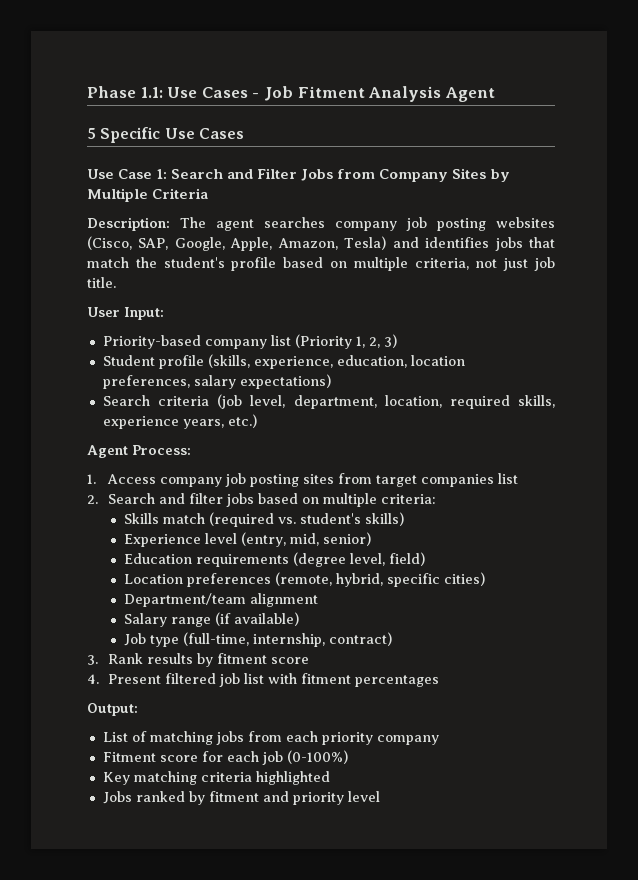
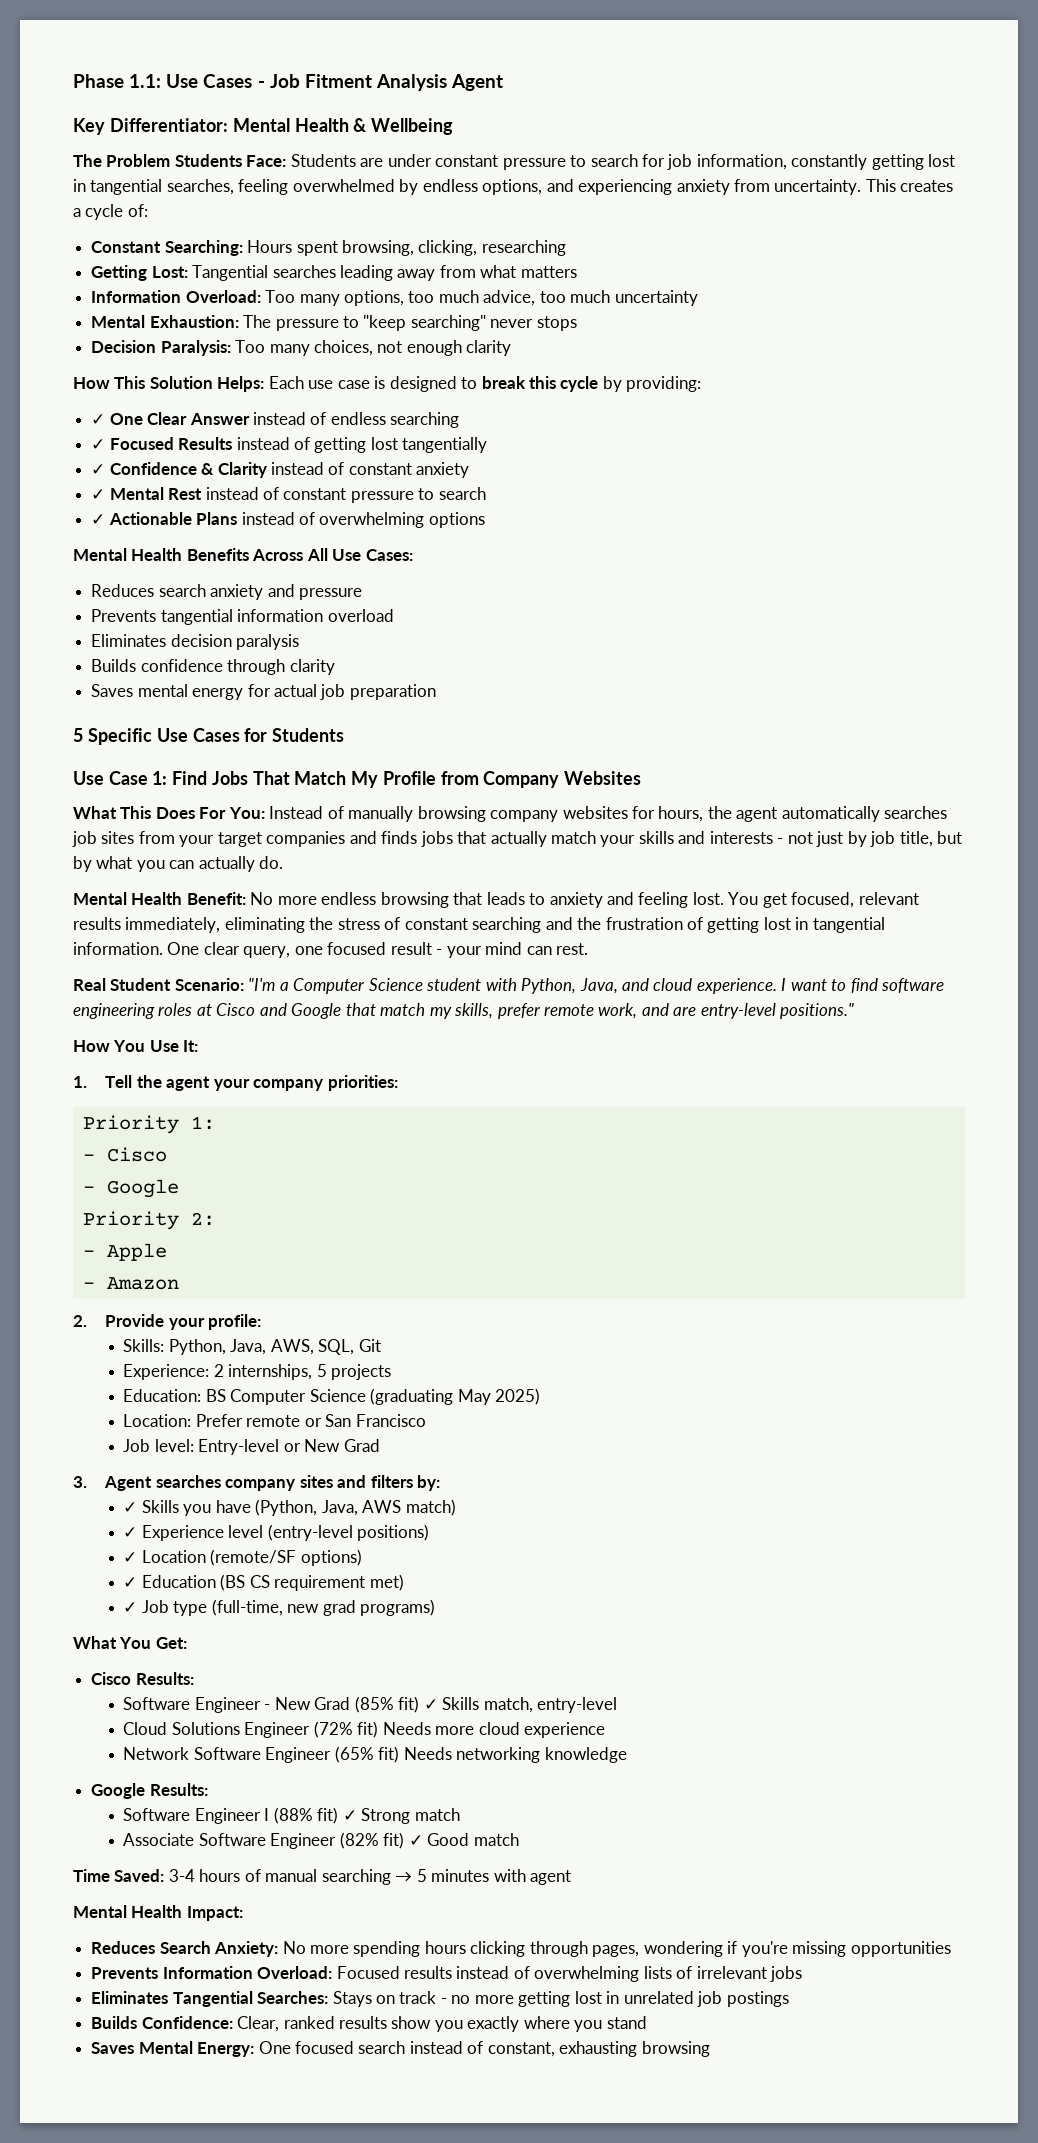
+ Key Differentiator: Mental Health & Wellbeing
+ The Problem Students Face: Students are under constant pressure to search for job information, constantly getting lost in tangential searches, feeling overwhelmed by endless options, and experiencing anxiety from uncertainty. This creates a cycle of:
+ Constant Searching: Hours spent browsing, clicking, researching
+ Getting Lost: Tangential searches leading away from what matters
+ Information Overload: Too many options, too much advice, too much uncertainty
+ Mental Exhaustion: The pressure to "keep searching" never stops
+ Decision Paralysis: Too many choices, not enough clarity
+ How This Solution Helps: Each use case is designed to break this cycle by providing:
+ ✓ One Clear Answer instead of endless searching
+ ✓ Focused Results instead of getting lost tangentially
+ ✓ Confidence & Clarity instead of constant anxiety
+ ✓ Mental Rest instead of constant pressure to search
+ ✓ Actionable Plans instead of overwhelming options
+ Mental Health Benefits Across All Use Cases:
+ Reduces search anxiety and pressure
+ Prevents tangential information overload
+ Eliminates decision paralysis
+ Builds confidence through clarity
+ Saves mental energy for actual job preparation
- 5 Specific Use Cases
+ 5 Specific Use Cases for Students
- Use Case 1: Search and Filter Jobs from Company Sites by Multiple Criteria
- Description: The agent searches company job posting websites (Cisco, SAP, Google, Apple, Amazon, Tesla) and identifies jobs that match the student's profile based on multiple criteria, not just job title.
- User Input:
- Priority-based company list (Priority 1, 2, 3)
- Student profile (skills, experience, education, location preferences, salary expectations)
- Search criteria (job level, department, location, required skills, experience years, etc.)
- Agent Process:
- 1. Access company job posting sites from target companies list
- 2. Search and filter jobs based on multiple criteria:
- Skills match (required vs. student's skills)
- Experience level (entry, mid, senior)
- Education requirements (degree level, field)
- Location preferences (remote, hybrid, specific cities)
- Department/team alignment
- Salary range (if available)
- Job type (full-time, internship, contract)
- 3. Rank results by fitment score
- 4. Present filtered job list with fitment percentages
- Output:
- List of matching jobs from each priority company
- Fitment score for each job (0-100%)
- Key matching criteria highlighted
- Jobs ranked by fitment and priority level
+ Use Case 1: Find Jobs That Match My Profile from Company Websites
+ What This Does For You: Instead of manually browsing company websites for hours, the agent automatically searches job sites from your target companies and finds jobs that actually match your skills and interests - not just by job title, but by what you can actually do.
+ Mental Health Benefit: No more endless browsing that leads to anxiety and feeling lost. You get focused, relevant results immediately, eliminating the stress of constant searching and the frustration of getting lost in tangential information. One clear query, one focused result - your mind can rest.
+ Real Student Scenario: "I'm a Computer Science student with Python, Java, and cloud experience. I want to find software engineering roles at Cisco and Google that match my skills, prefer remote work, and are entry-level positions."
+ How You Use It:
+ 1. Tell the agent your company priorities:
+ Priority 1:
+ - Cisco
+ - Google
+ Priority 2:
+ - Apple
+ - Amazon
+ 2. Provide your profile:
+ Skills: Python, Java, AWS, SQL, Git
+ Experience: 2 internships, 5 projects
+ Education: BS Computer Science (graduating May 2025)
+ Location: Prefer remote or San Francisco
+ Job level: Entry-level or New Grad
+ 3. Agent searches company sites and filters by:
+ ✓ Skills you have (Python, Java, AWS match)
+ ✓ Experience level (entry-level positions)
+ ✓ Location (remote/SF options)
+ ✓ Education (BS CS requirement met)
+ ✓ Job type (full-time, new grad programs)
+ What You Get:
+ Cisco Results:
+ Software Engineer - New Grad (85% fit) ✓ Skills match, entry-level
+ Cloud Solutions Engineer (72% fit) Needs more cloud experience
+ Network Software Engineer (65% fit) Needs networking knowledge
+ Google Results:
+ Software Engineer I (88% fit) ✓ Strong match
+ Associate Software Engineer (82% fit) ✓ Good match
+ Time Saved: 3-4 hours of manual searching → 5 minutes with agent
+ Mental Health Impact:
+ Reduces Search Anxiety: No more spending hours clicking through pages, wondering if you're missing opportunities
+ Prevents Information Overload: Focused results instead of overwhelming lists of irrelevant jobs
+ Eliminates Tangential Searches: Stays on track - no more getting lost in unrelated job postings
+ Builds Confidence: Clear, ranked results show you exactly where you stand
+ Saves Mental Energy: One focused search instead of constant, exhausting browsing

